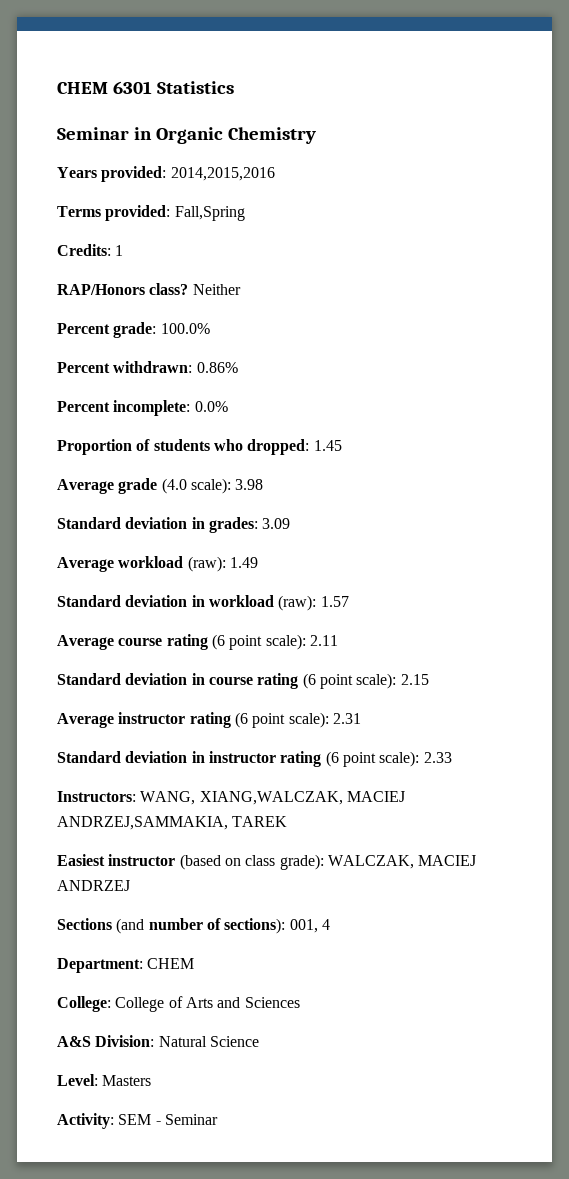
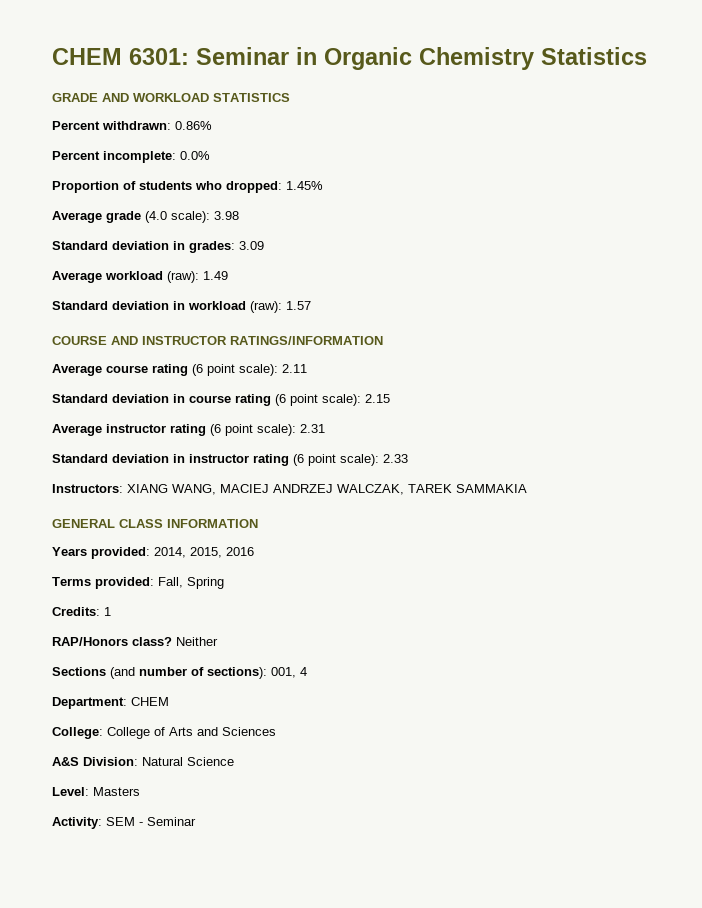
- CHEM 6301 Statistics
- Seminar in Organic Chemistry
- Years provided: 2014,2015,2016
- Terms provided: Fall,Spring
- Credits: 1
- RAP/Honors class? Neither
- Percent grade: 100.0%
+ CHEM 6301: Seminar in Organic Chemistry Statistics
+ GRADE AND WORKLOAD STATISTICS
- Proportion of students who dropped: 1.45
+ Proportion of students who dropped: 1.45%
+ COURSE AND INSTRUCTOR RATINGS/INFORMATION
- Instructors: WANG, XIANG,WALCZAK, MACIEJ ANDRZEJ,SAMMAKIA, TAREK
- Easiest instructor (based on class grade): WALCZAK, MACIEJ ANDRZEJ
+ Instructors: XIANG WANG, MACIEJ ANDRZEJ WALCZAK, TAREK SAMMAKIA
+ GENERAL CLASS INFORMATION
+ Years provided: 2014, 2015, 2016
+ Terms provided: Fall, Spring
+ Credits: 1
+ RAP/Honors class? Neither

